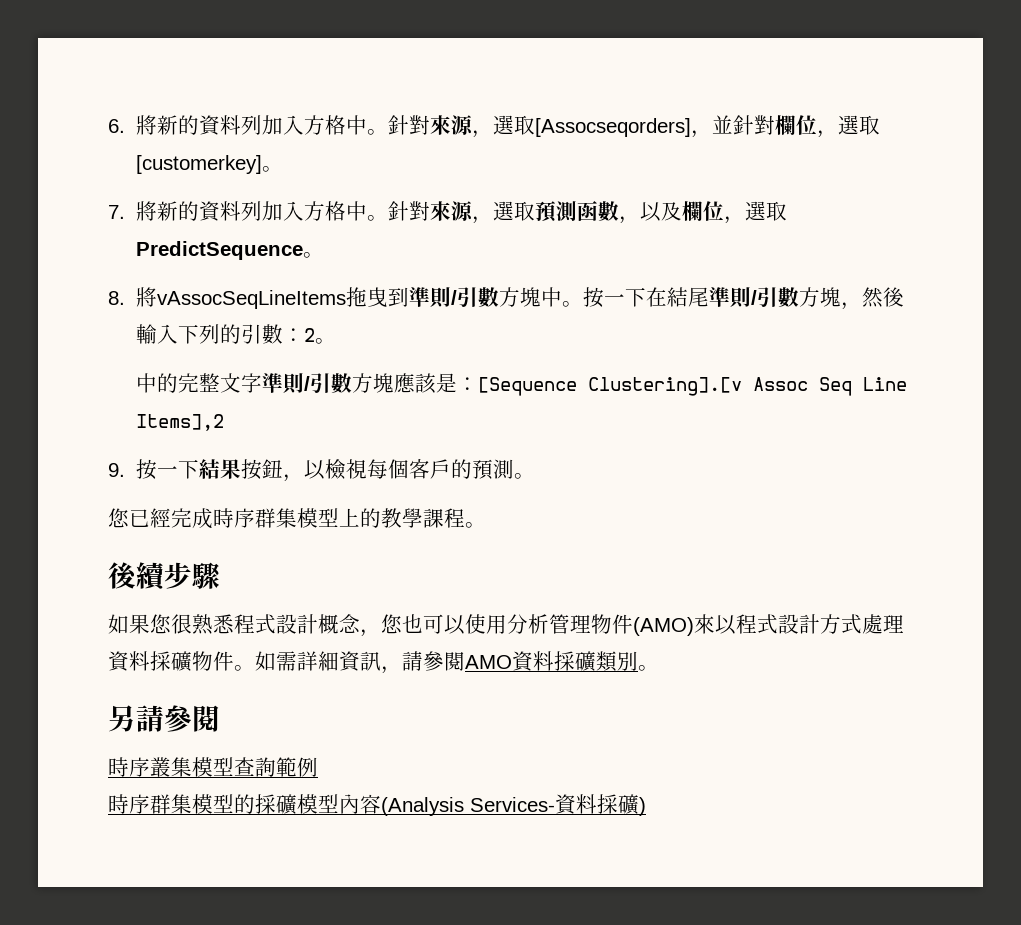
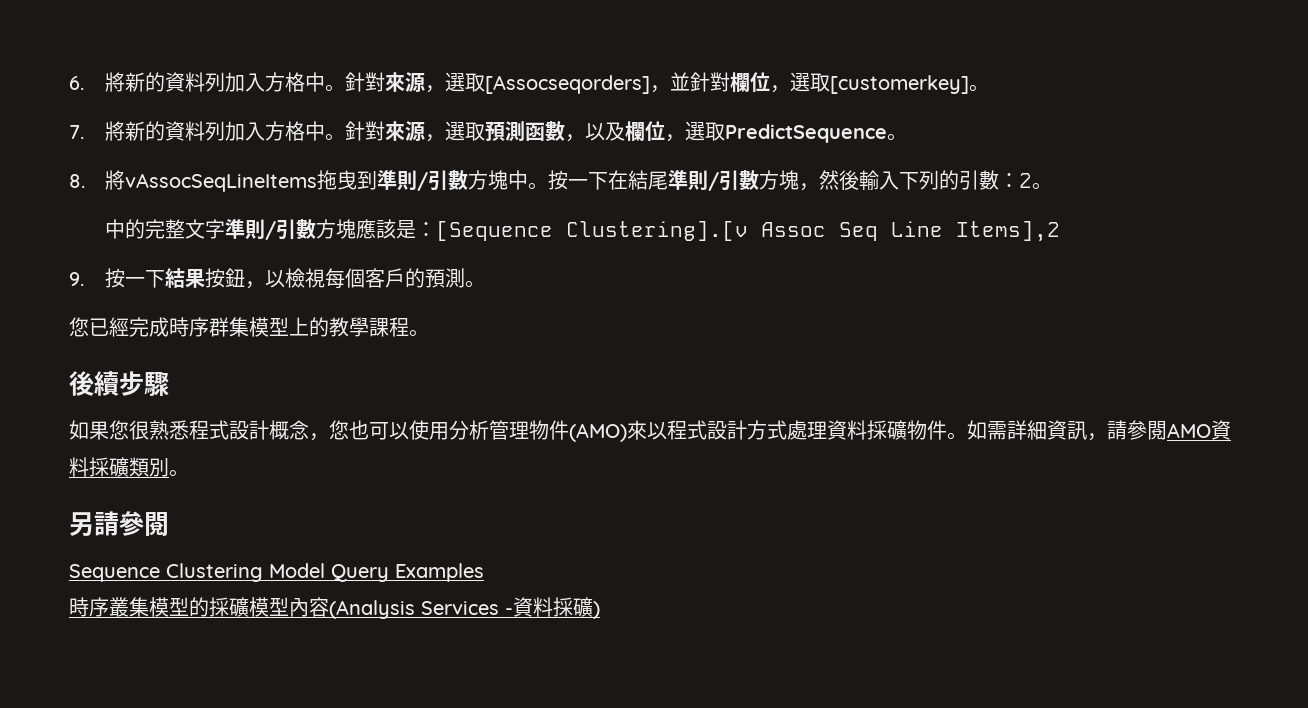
- 時序叢集模型查詢範例
- 時序群集模型的採礦模型內容(Analysis Services-資料採礦)
+ Sequence Clustering Model Query Examples
+ 時序叢集模型的採礦模型內容(Analysis Services -資料採礦)

